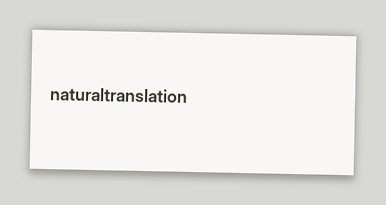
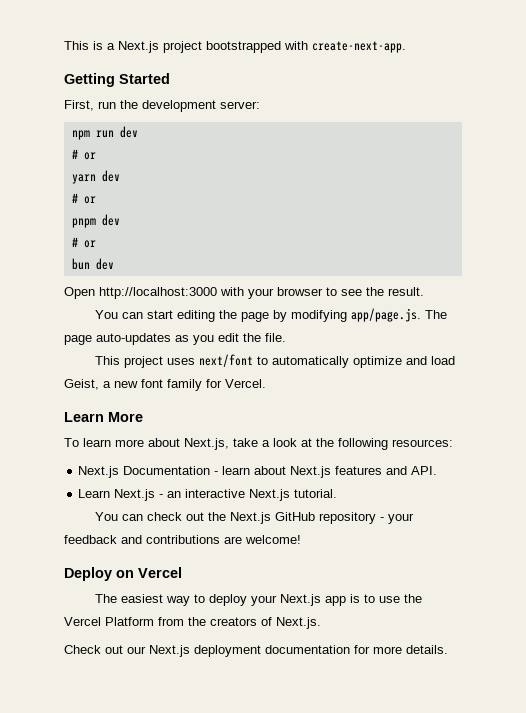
- naturaltranslation
+ This is a Next.js project bootstrapped with create-next-app.
+ Getting Started
+ First, run the development server:
+ npm run dev
+ # or
+ yarn dev
+ # or
+ pnpm dev
+ # or
+ bun dev
+ Open http://localhost:3000 with your browser to see the result.
+ You can start editing the page by modifying app/page.js. The page auto-updates as you edit the file.
+ This project uses next/font to automatically optimize and load Geist, a new font family for Vercel.
+ Learn More
+ To learn more about Next.js, take a look at the following resources:
+ Next.js Documentation - learn about Next.js features and API.
+ Learn Next.js - an interactive Next.js tutorial.
+ You can check out the Next.js GitHub repository - your feedback and contributions are welcome!
+ Deploy on Vercel
+ The easiest way to deploy your Next.js app is to use the Vercel Platform from the creators of Next.js.
+ Check out our Next.js deployment documentation for more details.

